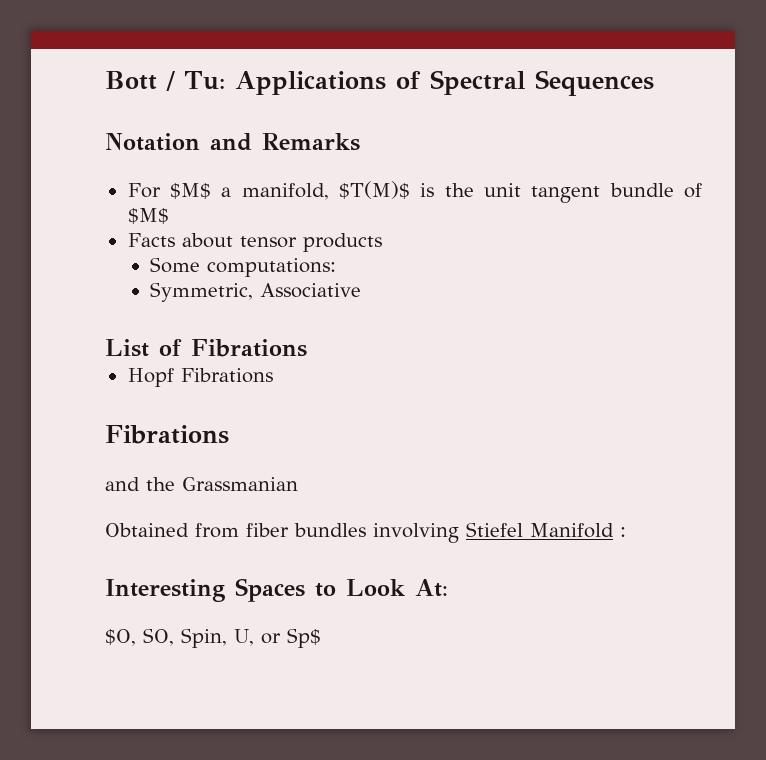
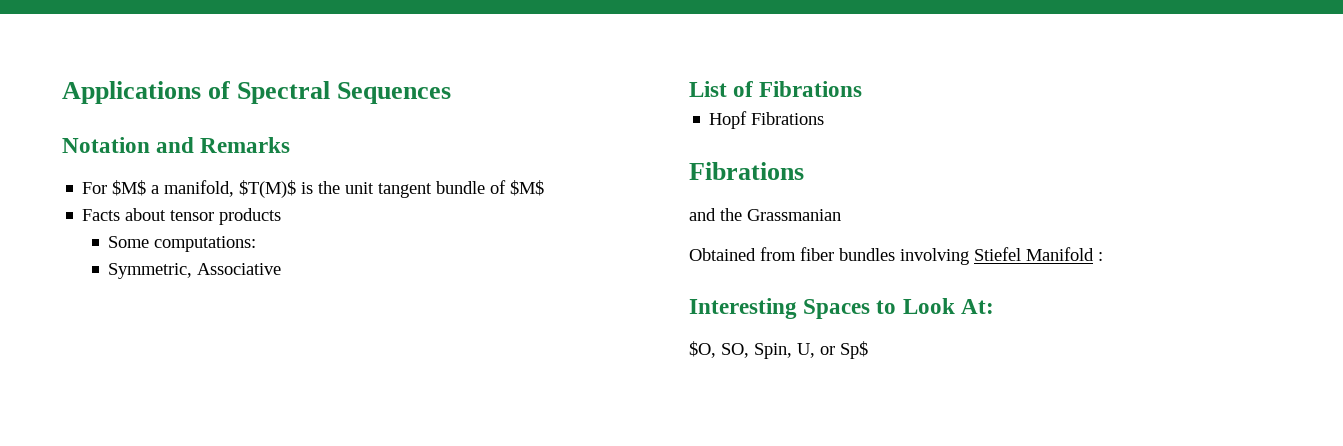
- Bott / Tu: Applications of Spectral Sequences
+ Applications of Spectral Sequences

